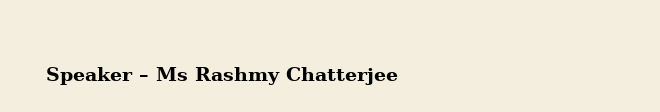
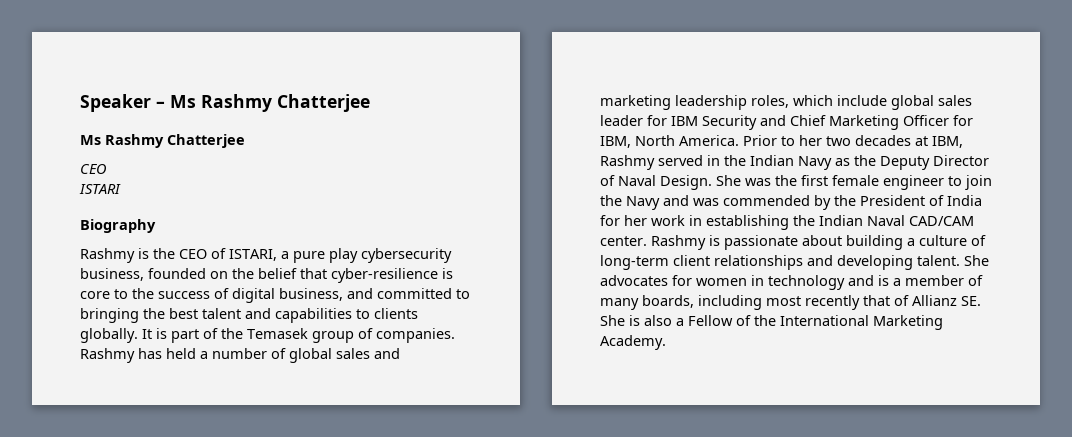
  Speaker – Ms Rashmy Chatterjee
+ Ms Rashmy Chatterjee
+ CEO
+ ISTARI
+ Biography
+ Rashmy is the CEO of ISTARI, a pure play cybersecurity business, founded on the belief that cyber-resilience is core to the success of digital business, and committed to bringing the best talent and capabilities to clients globally. It is part of the Temasek group of companies. Rashmy has held a number of global sales and marketing leadership roles, which include global sales leader for IBM Security and Chief Marketing Officer for IBM, North America. Prior to her two decades at IBM, Rashmy served in the Indian Navy as the Deputy Director of Naval Design. She was the first female engineer to join the Navy and was commended by the President of India for her work in establishing the Indian Naval CAD/CAM center. Rashmy is passionate about building a culture of long-term client relationships and developing talent. She advocates for women in technology and is a member of many boards, including most recently that of Allianz SE. She is also a Fellow of the International Marketing Academy.

